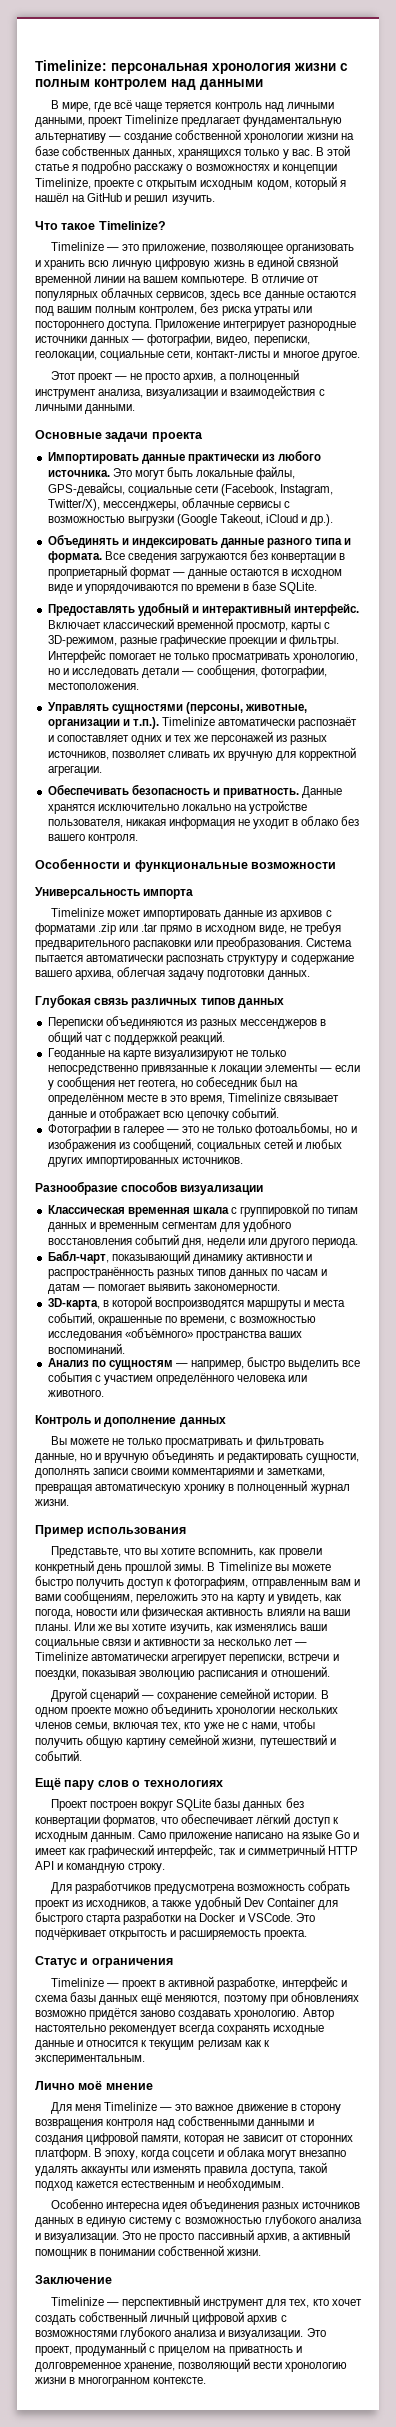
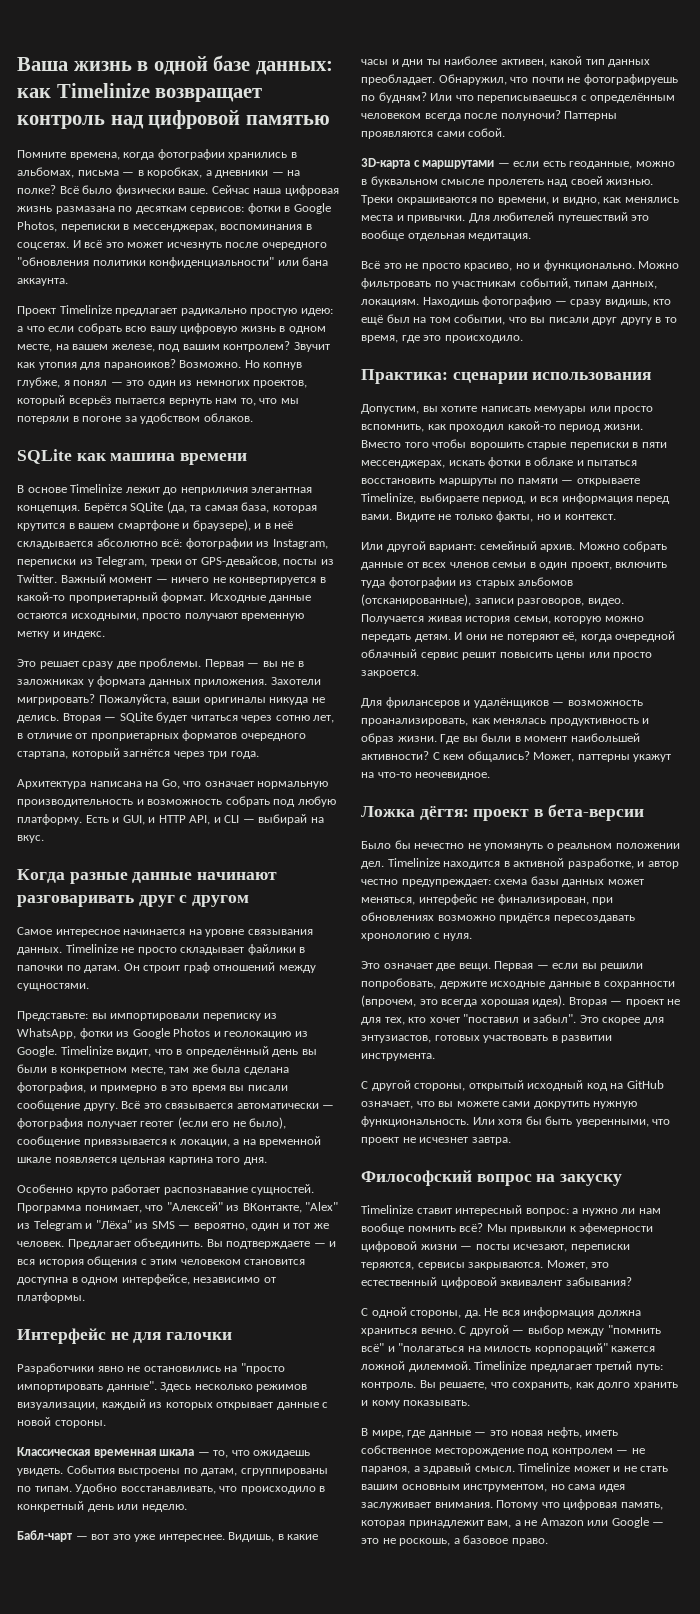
- Timelinize: персональная хронология жизни с полным контролем над данными
- В мире, где всё чаще теряется контроль над личными данными, проект Timelinize предлагает фундаментальную альтернативу — создание собственной хронологии жизни на базе собственных данных, хранящихся только у вас. В этой статье я подробно расскажу о возможностях и концепции Timelinize, проекте с открытым исходным кодом, который я нашёл на GitHub и решил изучить.
- Что такое Timelinize?
- Timelinize — это приложение, позволяющее организовать и хранить всю личную цифровую жизнь в единой связной временной линии на вашем компьютере. В отличие от популярных облачных сервисов, здесь все данные остаются под вашим полным контролем, без риска утраты или постороннего доступа. Приложение интегрирует разнородные источники данных — фотографии, видео, переписки, геолокации, социальные сети, контакт-листы и многое другое.
- Этот проект — не просто архив, а полноценный инструмент анализа, визуализации и взаимодействия с личными данными.
- Основные задачи проекта
- Импортировать данные практически из любого источника. Это могут быть локальные файлы, GPS-девайсы, социальные сети (Facebook, Instagram, Twitter/X), мессенджеры, облачные сервисы с возможностью выгрузки (Google Takeout, iCloud и др.).
- Объединять и индексировать данные разного типа и формата. Все сведения загружаются без конвертации в проприетарный формат — данные остаются в исходном виде и упорядочиваются по времени в базе SQLite.
- Предоставлять удобный и интерактивный интерфейс. Включает классический временной просмотр, карты с 3D-режимом, разные графические проекции и фильтры. Интерфейс помогает не только просматривать хронологию, но и исследовать детали — сообщения, фотографии, местоположения.
- Управлять сущностями (персоны, животные, организации и т.п.). Timelinize автоматически распознаёт и сопоставляет одних и тех же персонажей из разных источников, позволяет сливать их вручную для корректной агрегации.
- Обеспечивать безопасность и приватность. Данные хранятся исключительно локально на устройстве пользователя, никакая информация не уходит в облако без вашего контроля.
- Особенности и функциональные возможности
- Универсальность импорта
- Timelinize может импортировать данные из архивов с форматами .zip или .tar прямо в исходном виде, не требуя предварительного распаковки или преобразования. Система пытается автоматически распознать структуру и содержание вашего архива, облегчая задачу подготовки данных.
- Глубокая связь различных типов данных
- Переписки объединяются из разных мессенджеров в общий чат с поддержкой реакций.
- Геоданные на карте визуализируют не только непосредственно привязанные к локации элементы — если у сообщения нет геотега, но собеседник был на определённом месте в это время, Timelinize связывает данные и отображает всю цепочку событий.
- Фотографии в галерее — это не только фотоальбомы, но и изображения из сообщений, социальных сетей и любых других импортированных источников.
- Разнообразие способов визуализации
- Классическая временная шкала с группировкой по типам данных и временным сегментам для удобного восстановления событий дня, недели или другого периода.
- Бабл-чарт, показывающий динамику активности и распространённость разных типов данных по часам и датам — помогает выявить закономерности.
- 3D-карта, в которой воспроизводятся маршруты и места событий, окрашенные по времени, с возможностью исследования «объёмного» пространства ваших воспоминаний.
- Анализ по сущностям — например, быстро выделить все события с участием определённого человека или животного.
- Контроль и дополнение данных
- Вы можете не только просматривать и фильтровать данные, но и вручную объединять и редактировать сущности, дополнять записи своими комментариями и заметками, превращая автоматическую хронику в полноценный журнал жизни.
- Пример использования
- Представьте, что вы хотите вспомнить, как провели конкретный день прошлой зимы. В Timelinize вы можете быстро получить доступ к фотографиям, отправленным вам и вами сообщениям, переложить это на карту и увидеть, как погода, новости или физическая активность влияли на ваши планы. Или же вы хотите изучить, как изменялись ваши социальные связи и активности за несколько лет — Timelinize автоматически агрегирует переписки, встречи и поездки, показывая эволюцию расписания и отношений.
- Другой сценарий — сохранение семейной истории. В одном проекте можно объединить хронологии нескольких членов семьи, включая тех, кто уже не с нами, чтобы получить общую картину семейной жизни, путешествий и событий.
- Ещё пару слов о технологиях
- Проект построен вокруг SQLite базы данных без конвертации форматов, что обеспечивает лёгкий доступ к исходным данным. Само приложение написано на языке Go и имеет как графический интерфейс, так и симметричный HTTP API и командную строку.
- Для разработчиков предусмотрена возможность собрать проект из исходников, а также удобный Dev Container для быстрого старта разработки на Docker и VSCode. Это подчёркивает открытость и расширяемость проекта.
- Статус и ограничения
- Timelinize — проект в активной разработке, интерфейс и схема базы данных ещё меняются, поэтому при обновлениях возможно придётся заново создавать хронологию. Автор настоятельно рекомендует всегда сохранять исходные данные и относится к текущим релизам как к экспериментальным.
- Лично моё мнение
- Для меня Timelinize — это важное движение в сторону возвращения контроля над собственными данными и создания цифровой памяти, которая не зависит от сторонних платформ. В эпоху, когда соцсети и облака могут внезапно удалять аккаунты или изменять правила доступа, такой подход кажется естественным и необходимым.
- Особенно интересна идея объединения разных источников данных в единую систему с возможностью глубокого анализа и визуализации. Это не просто пассивный архив, а активный помощник в понимании собственной жизни.
- Заключение
- Timelinize — перспективный инструмент для тех, кто хочет создать собственный личный цифровой архив с возможностями глубокого анализа и визуализации. Это проект, продуманный с прицелом на приватность и долговременное хранение, позволяющий вести хронологию жизни в многогранном контексте.
+ Ваша жизнь в одной базе данных: как Timelinize возвращает контроль над цифровой памятью
+ Помните времена, когда фотографии хранились в альбомах, письма — в коробках, а дневники — на полке? Всё было физически ваше. Сейчас наша цифровая жизнь размазана по десяткам сервисов: фотки в Google Photos, переписки в мессенджерах, воспоминания в соцсетях. И всё это может исчезнуть после очередного "обновления политики конфиденциальности" или бана аккаунта.
+ Проект Timelinize предлагает радикально простую идею: а что если собрать всю вашу цифровую жизнь в одном месте, на вашем железе, под вашим контролем? Звучит как утопия для параноиков? Возможно. Но копнув глубже, я понял — это один из немногих проектов, который всерьёз пытается вернуть нам то, что мы потеряли в погоне за удобством облаков.
+ SQLite как машина времени
+ В основе Timelinize лежит до неприличия элегантная концепция. Берётся SQLite (да, та самая база, которая крутится в вашем смартфоне и браузере), и в неё складывается абсолютно всё: фотографии из Instagram, переписки из Telegram, треки от GPS-девайсов, посты из Twitter. Важный момент — ничего не конвертируется в какой-то проприетарный формат. Исходные данные остаются исходными, просто получают временную метку и индекс.
+ Это решает сразу две проблемы. Первая — вы не в заложниках у формата данных приложения. Захотели мигрировать? Пожалуйста, ваши оригиналы никуда не делись. Вторая — SQLite будет читаться через сотню лет, в отличие от проприетарных форматов очередного стартапа, который загнётся через три года.
+ Архитектура написана на Go, что означает нормальную производительность и возможность собрать под любую платформу. Есть и GUI, и HTTP API, и CLI — выбирай на вкус.
+ Когда разные данные начинают разговаривать друг с другом
+ Самое интересное начинается на уровне связывания данных. Timelinize не просто складывает файлики в папочки по датам. Он строит граф отношений между сущностями.
+ Представьте: вы импортировали переписку из WhatsApp, фотки из Google Photos и геолокацию из Google. Timelinize видит, что в определённый день вы были в конкретном месте, там же была сделана фотография, и примерно в это время вы писали сообщение другу. Всё это связывается автоматически — фотография получает геотег (если его не было), сообщение привязывается к локации, а на временной шкале появляется цельная картина того дня.
+ Особенно круто работает распознавание сущностей. Программа понимает, что "Алексей" из ВКонтакте, "Alex" из Telegram и "Лёха" из SMS — вероятно, один и тот же человек. Предлагает объединить. Вы подтверждаете — и вся история общения с этим человеком становится доступна в одном интерфейсе, независимо от платформы.
+ Интерфейс не для галочки
+ Разработчики явно не остановились на "просто импортировать данные". Здесь несколько режимов визуализации, каждый из которых открывает данные с новой стороны.
+ Классическая временная шкала — то, что ожидаешь увидеть. События выстроены по датам, сгруппированы по типам. Удобно восстанавливать, что происходило в конкретный день или неделю.
+ Бабл-чарт — вот это уже интереснее. Видишь, в какие часы и дни ты наиболее активен, какой тип данных преобладает. Обнаружил, что почти не фотографируешь по будням? Или что переписываешься с определённым человеком всегда после полуночи? Паттерны проявляются сами собой.
+ 3D-карта с маршрутами — если есть геоданные, можно в буквальном смысле пролететь над своей жизнью. Треки окрашиваются по времени, и видно, как менялись места и привычки. Для любителей путешествий это вообще отдельная медитация.
+ Всё это не просто красиво, но и функционально. Можно фильтровать по участникам событий, типам данных, локациям. Находишь фотографию — сразу видишь, кто ещё был на том событии, что вы писали друг другу в то время, где это происходило.
+ Практика: сценарии использования
+ Допустим, вы хотите написать мемуары или просто вспомнить, как проходил какой-то период жизни. Вместо того чтобы ворошить старые переписки в пяти мессенджерах, искать фотки в облаке и пытаться восстановить маршруты по памяти — открываете Timelinize, выбираете период, и вся информация перед вами. Видите не только факты, но и контекст.
+ Или другой вариант: семейный архив. Можно собрать данные от всех членов семьи в один проект, включить туда фотографии из старых альбомов (отсканированные), записи разговоров, видео. Получается живая история семьи, которую можно передать детям. И они не потеряют её, когда очередной облачный сервис решит повысить цены или просто закроется.
+ Для фрилансеров и удалёнщиков — возможность проанализировать, как менялась продуктивность и образ жизни. Где вы были в момент наибольшей активности? С кем общались? Может, паттерны укажут на что-то неочевидное.
+ Ложка дёгтя: проект в бета-версии
+ Было бы нечестно не упомянуть о реальном положении дел. Timelinize находится в активной разработке, и автор честно предупреждает: схема базы данных может меняться, интерфейс не финализирован, при обновлениях возможно придётся пересоздавать хронологию с нуля.
+ Это означает две вещи. Первая — если вы решили попробовать, держите исходные данные в сохранности (впрочем, это всегда хорошая идея). Вторая — проект не для тех, кто хочет "поставил и забыл". Это скорее для энтузиастов, готовых участвовать в развитии инструмента.
+ С другой стороны, открытый исходный код на GitHub означает, что вы можете сами докрутить нужную функциональность. Или хотя бы быть уверенными, что проект не исчезнет завтра.
+ Философский вопрос на закуску
+ Timelinize ставит интересный вопрос: а нужно ли нам вообще помнить всё? Мы привыкли к эфемерности цифровой жизни — посты исчезают, переписки теряются, сервисы закрываются. Может, это естественный цифровой эквивалент забывания?
+ С одной стороны, да. Не вся информация должна храниться вечно. С другой — выбор между "помнить всё" и "полагаться на милость корпораций" кажется ложной дилеммой. Timelinize предлагает третий путь: контроль. Вы решаете, что сохранить, как долго хранить и кому показывать.
+ В мире, где данные — это новая нефть, иметь собственное месторождение под контролем — не параноя, а здравый смысл. Timelinize может и не стать вашим основным инструментом, но сама идея заслуживает внимания. Потому что цифровая память, которая принадлежит вам, а не Amazon или Google — это не роскошь, а базовое право.

